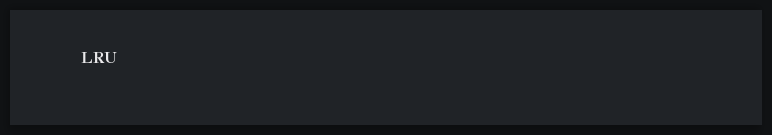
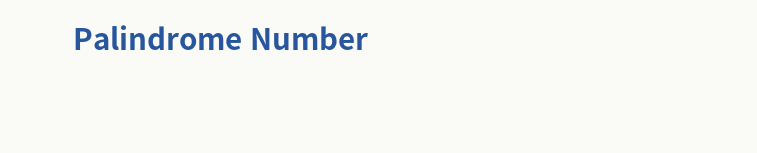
- LRU
+ Palindrome Number

